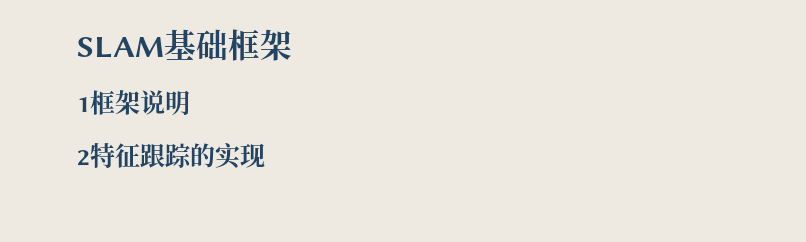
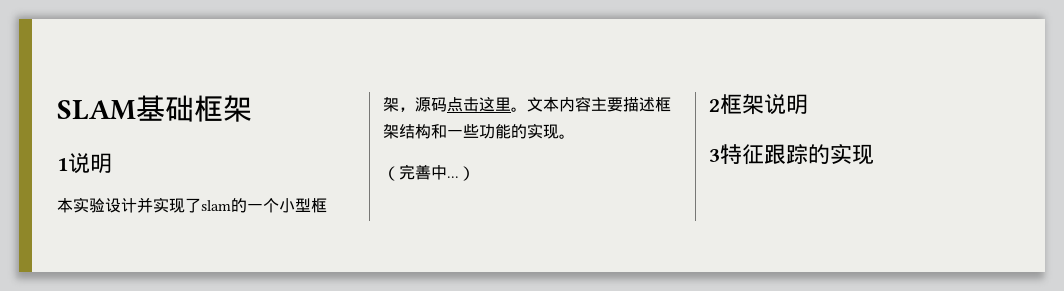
- 1框架说明
+ 1说明
+ 本实验设计并实现了slam的一个小型框架，源码点击这里。文本内容主要描述框架结构和一些功能的实现。
+ （完善中...）
+ 2框架说明
- 2特征跟踪的实现
+ 3特征跟踪的实现

